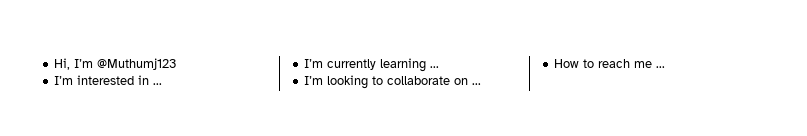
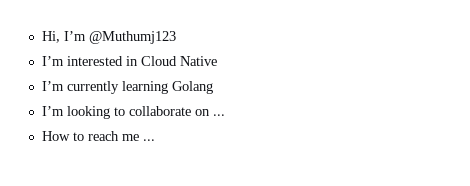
- I’m interested in ...
+ I’m interested in Cloud Native
- I’m currently learning ...
+ I’m currently learning Golang

